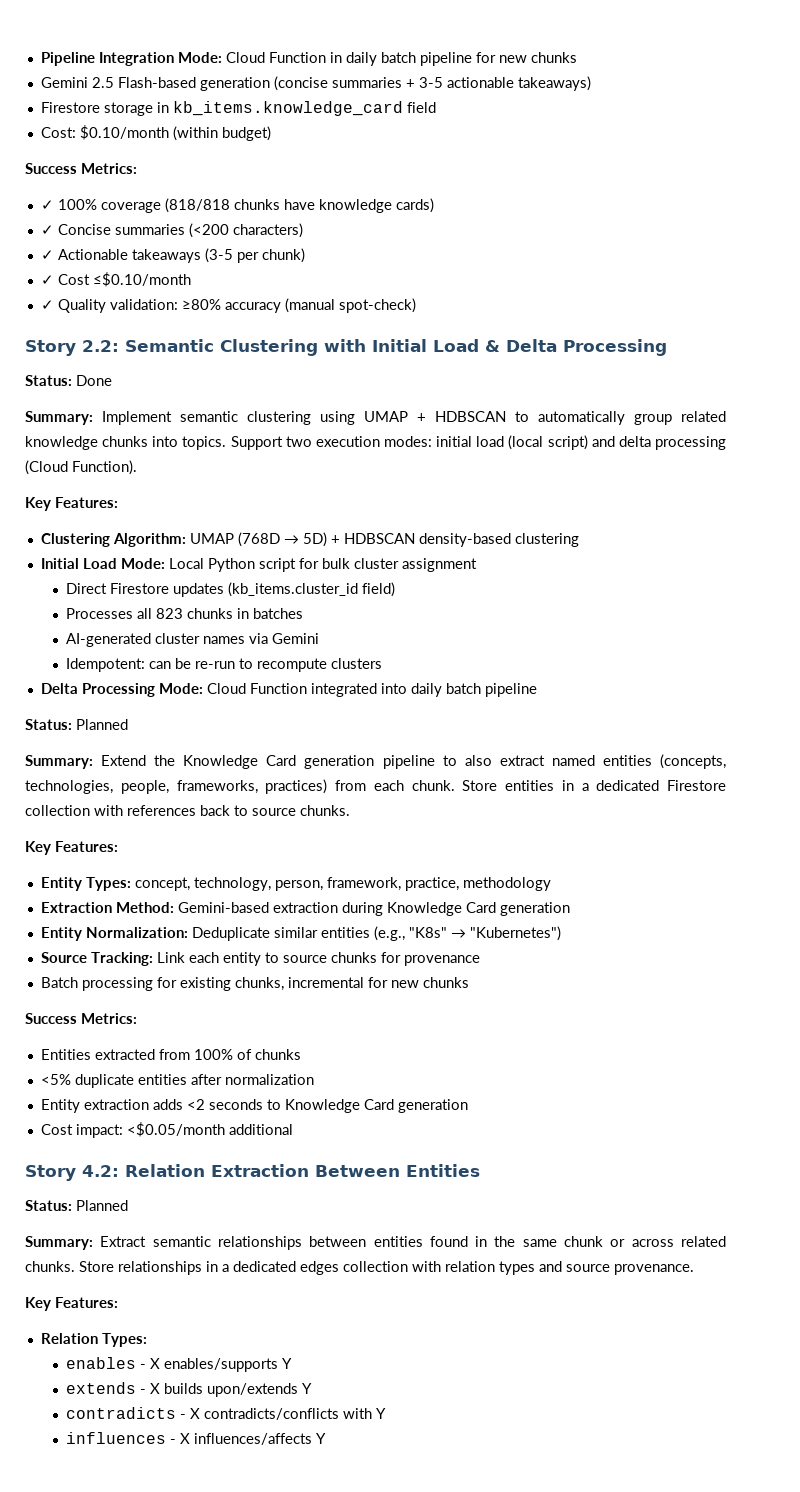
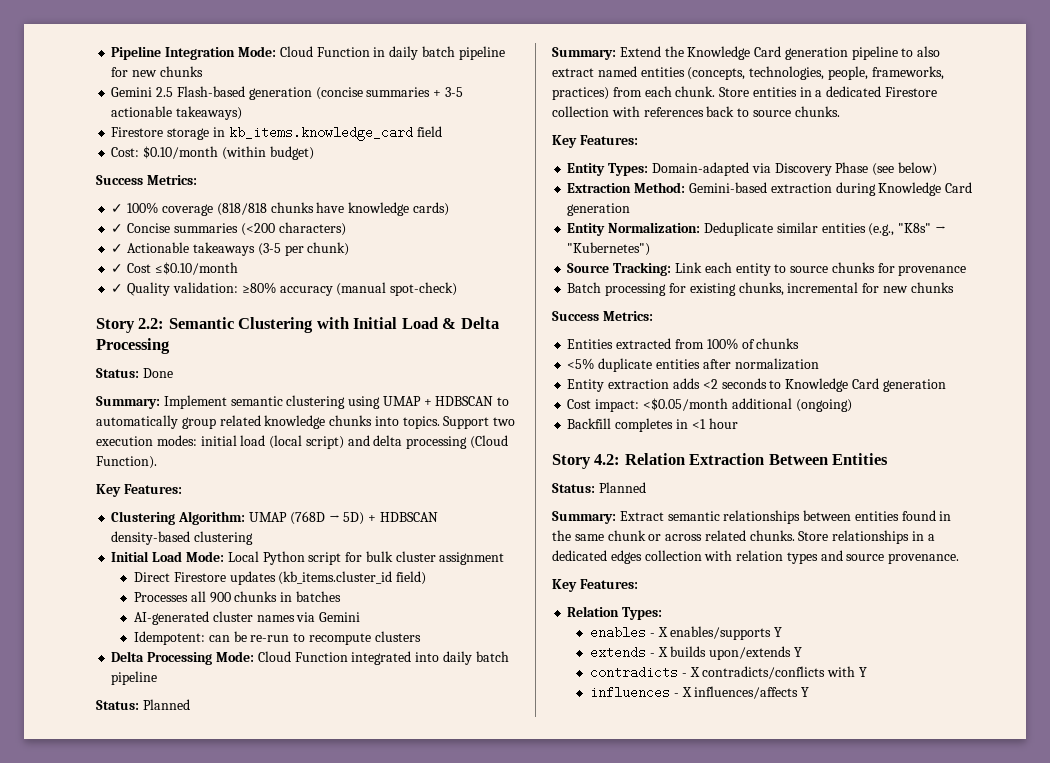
- Processes all 823 chunks in batches
+ Processes all 900 chunks in batches
- Entity Types: concept, technology, person, framework, practice, methodology
+ Entity Types: Domain-adapted via Discovery Phase (see below)
- Cost impact: <$0.05/month additional
+ Cost impact: <$0.05/month additional (ongoing)
+ Backfill completes in <1 hour

